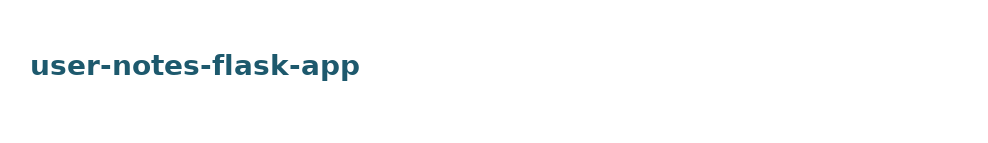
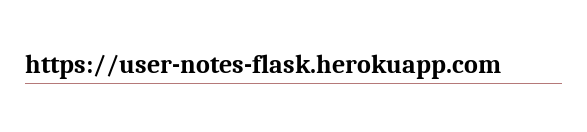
- user-notes-flask-app
+ https://user-notes-flask.herokuapp.com

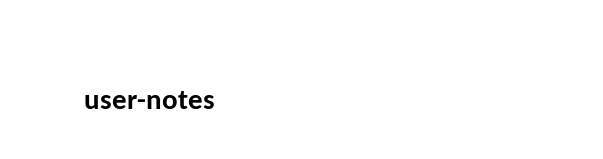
- https://user-notes-flask.herokuapp.com
+ user-notes

